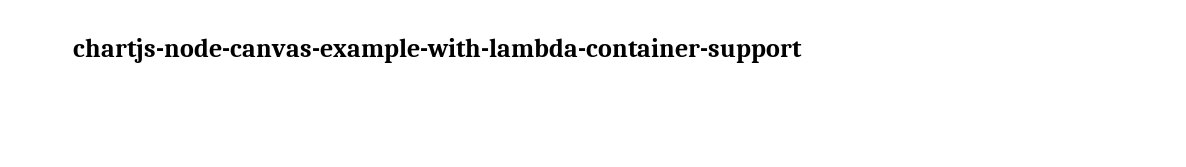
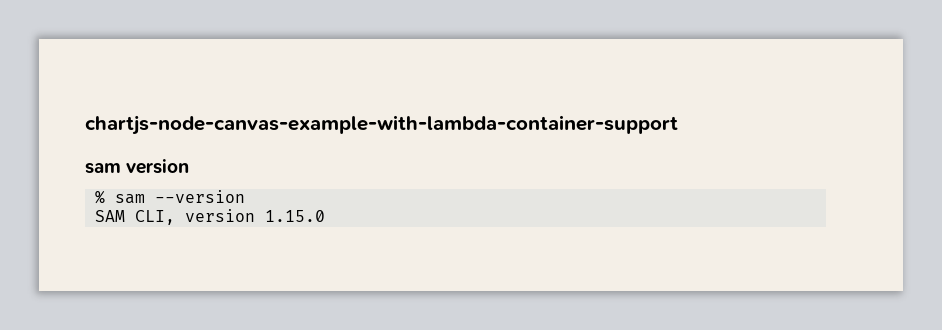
+ sam version
+ % sam --version
+ SAM CLI, version 1.15.0

